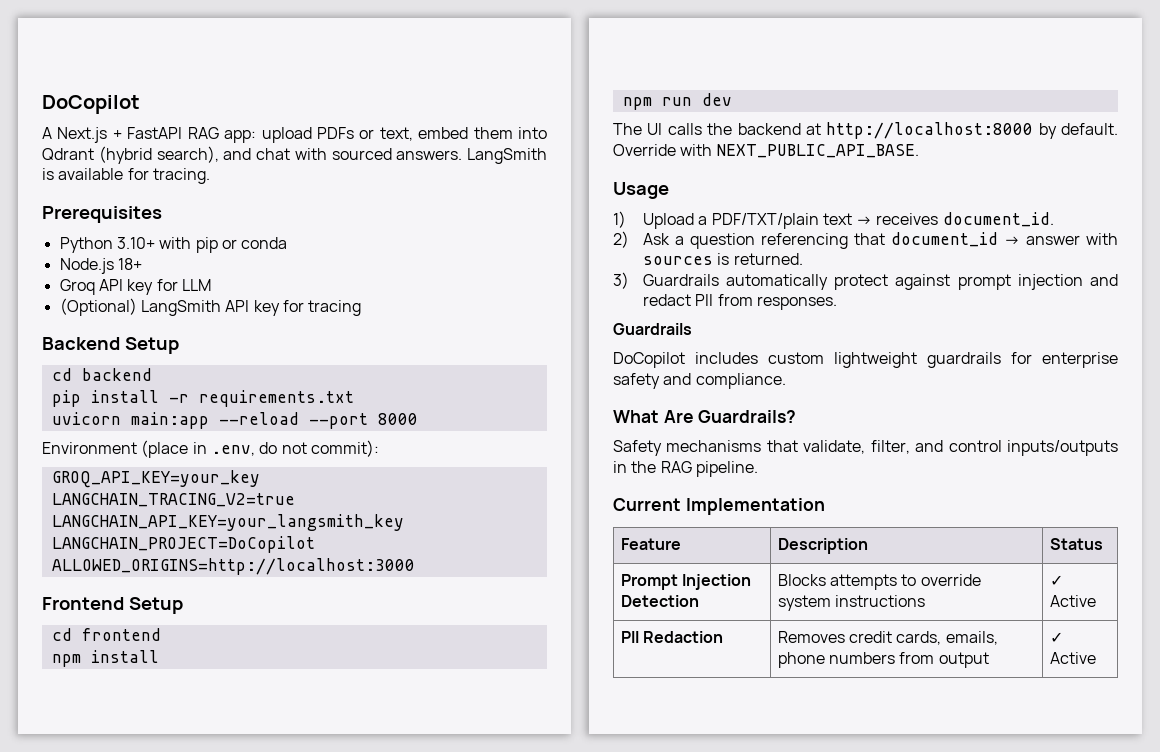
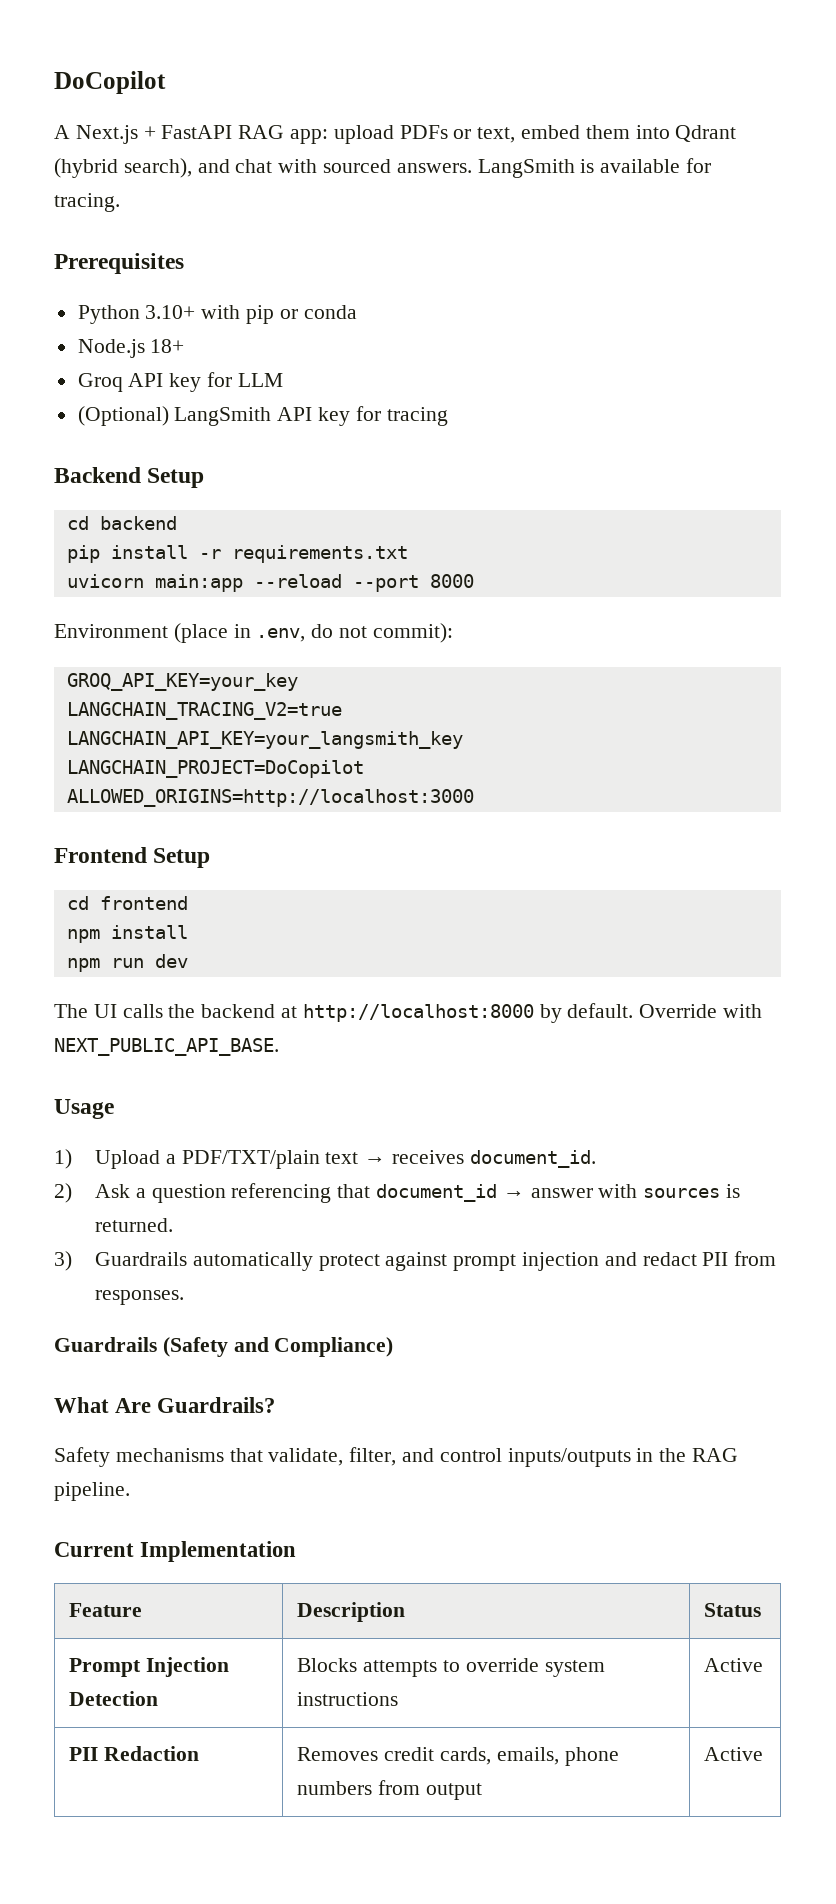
  3) Guardrails automatically protect against prompt injection and redact PII from responses.
- Guardrails
- DoCopilot includes custom lightweight guardrails for enterprise safety and compliance.
+ Guardrails (Safety and Compliance)
- Prompt Injection Detection | Blocks attempts to override system instructions | ✓ Active
+ Prompt Injection Detection | Blocks attempts to override system instructions | Active
- PII Redaction | Removes credit cards, emails, phone numbers from output | ✓ Active
+ PII Redaction | Removes credit cards, emails, phone numbers from output | Active

